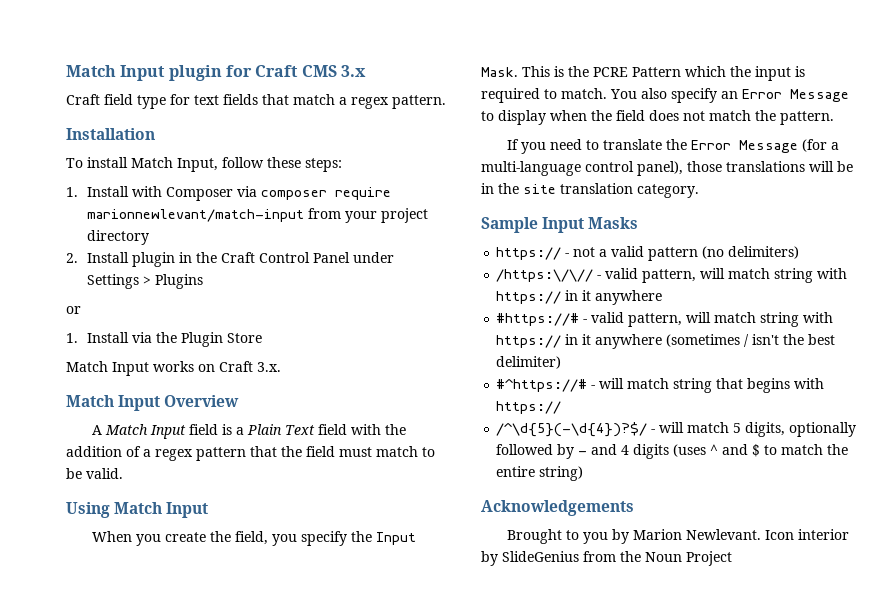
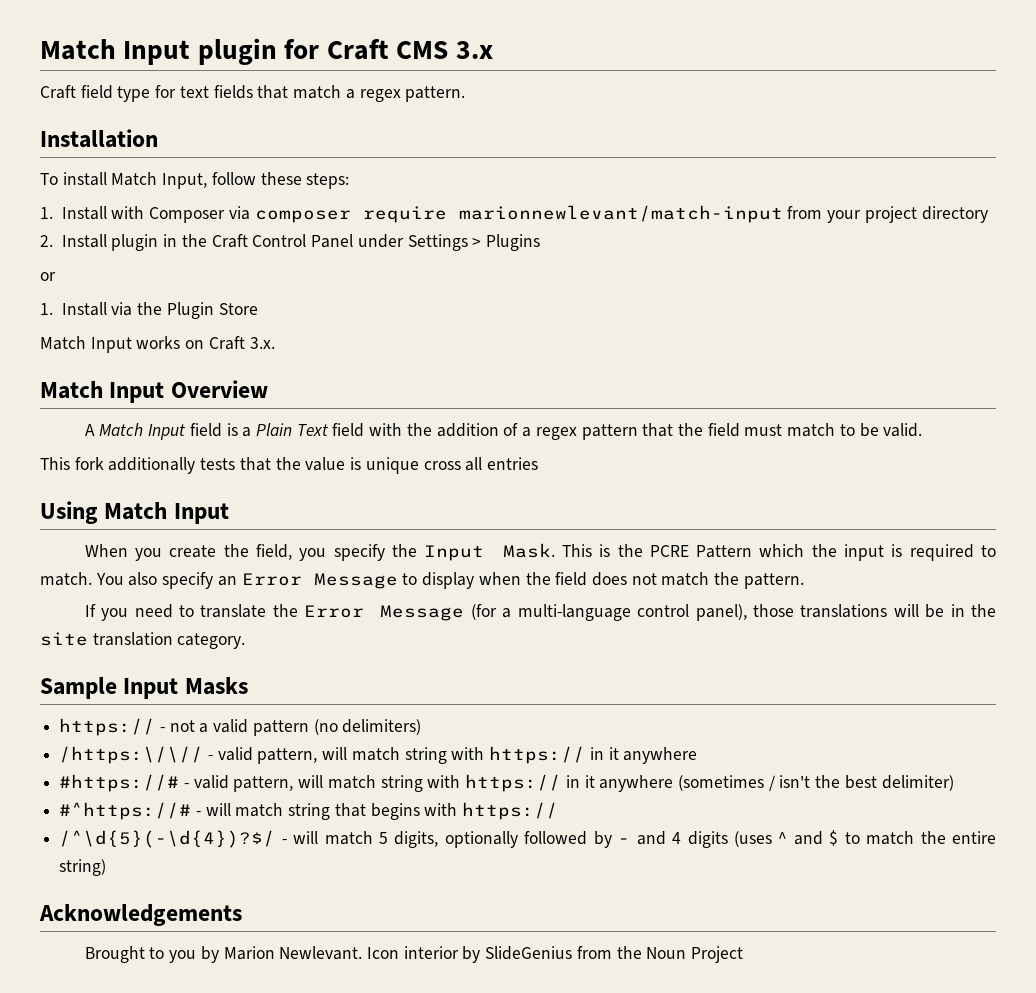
+ This fork additionally tests that the value is unique cross all entries

